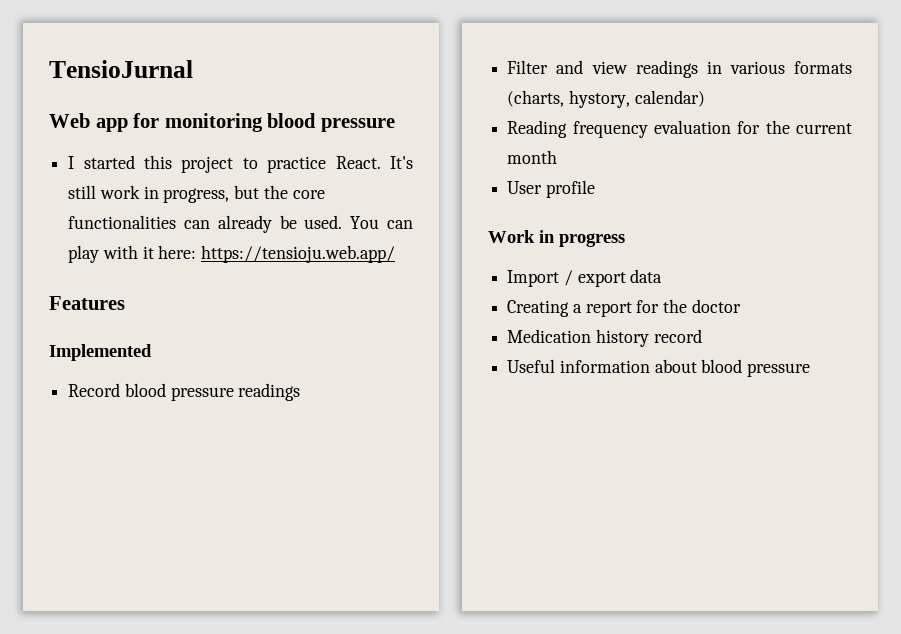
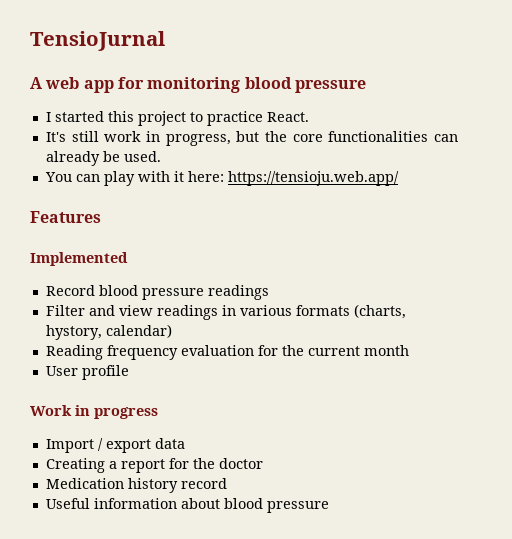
- Web app for monitoring blood pressure
+ A web app for monitoring blood pressure
- I started this project to practice React. It's still work in progress, but the core functionalities can already be used. You can play with it here: https://tensioju.web.app/
+ I started this project to practice React.
+ It's still work in progress, but the core functionalities can already be used.
+ You can play with it here: https://tensioju.web.app/

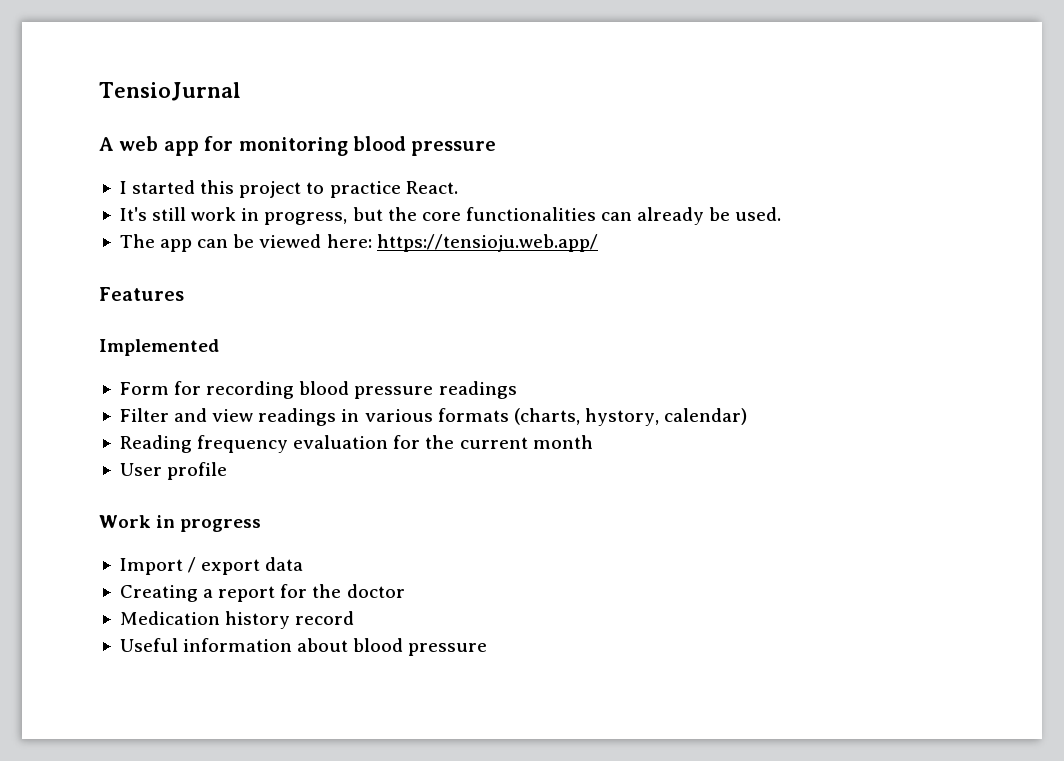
- You can play with it here: https://tensioju.web.app/
+ The app can be viewed here: https://tensioju.web.app/
- Record blood pressure readings
+ Form for recording blood pressure readings

